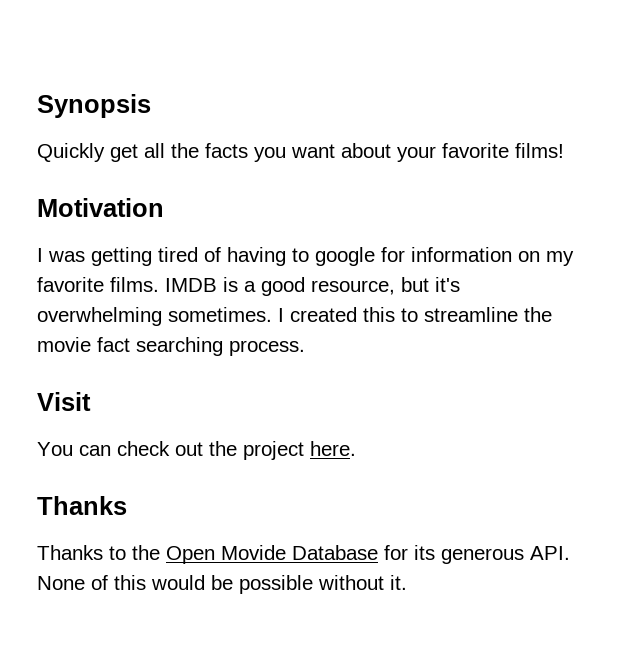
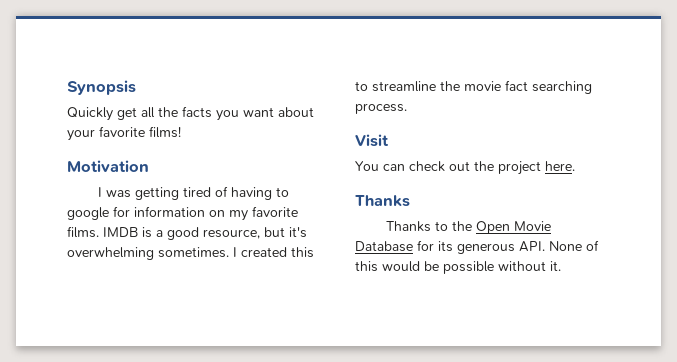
- Thanks to the Open Movide Database for its generous API. None of this would be possible without it.
+ Thanks to the Open Movie Database for its generous API. None of this would be possible without it.

